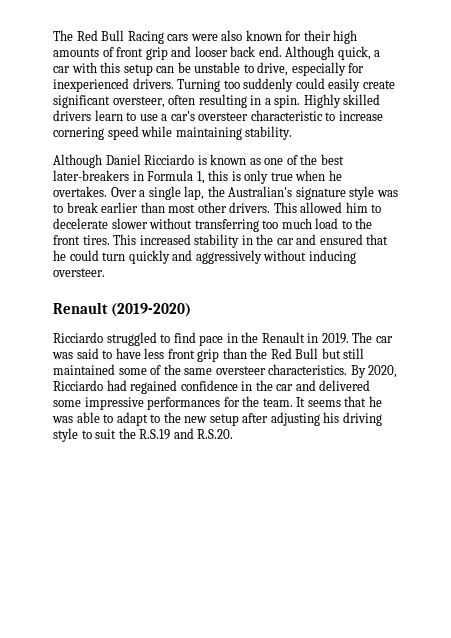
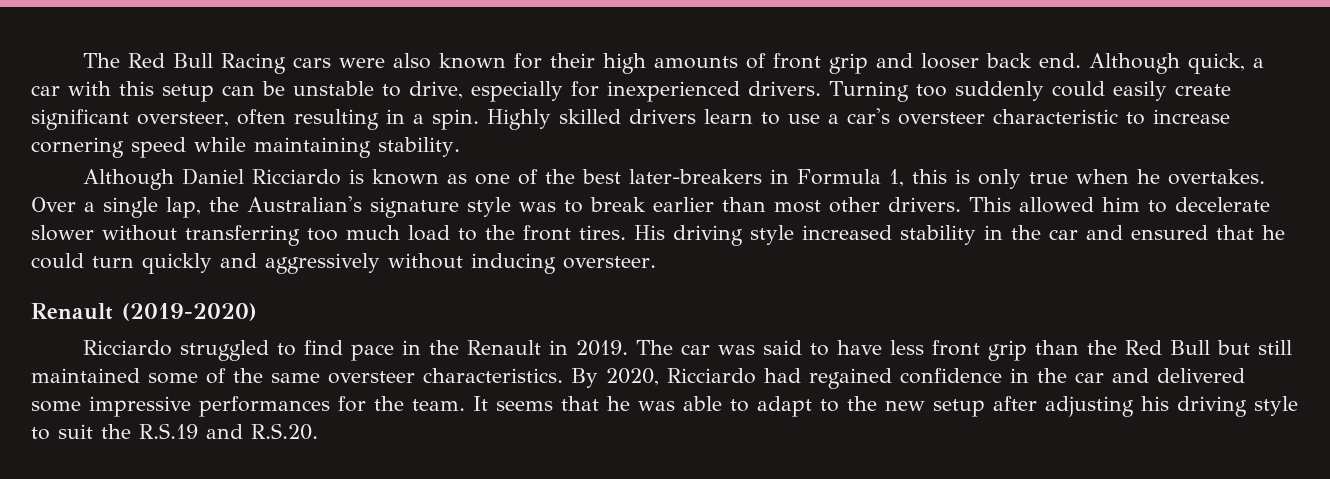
- This increased stability in the car and ensured that he could turn quickly and aggressively without inducing oversteer.
+ His driving style increased stability in the car and ensured that he could turn quickly and aggressively without inducing oversteer.

